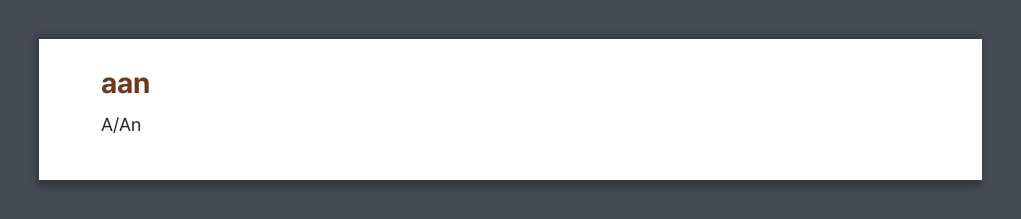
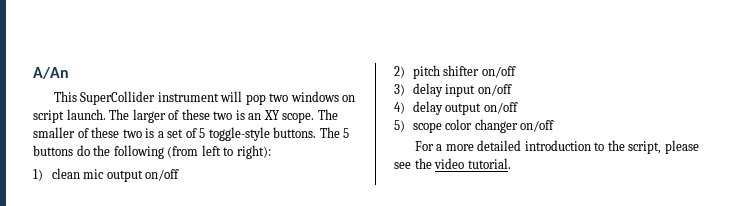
- aan
  A/An
+ This SuperCollider instrument will pop two windows on script launch. The larger of these two is an XY scope. The smaller of these two is a set of 5 toggle-style buttons. The 5 buttons do the following (from left to right):
+ 1) clean mic output on/off
+ 2) pitch shifter on/off
+ 3) delay input on/off
+ 4) delay output on/off
+ 5) scope color changer on/off
+ For a more detailed introduction to the script, please see the video tutorial.

